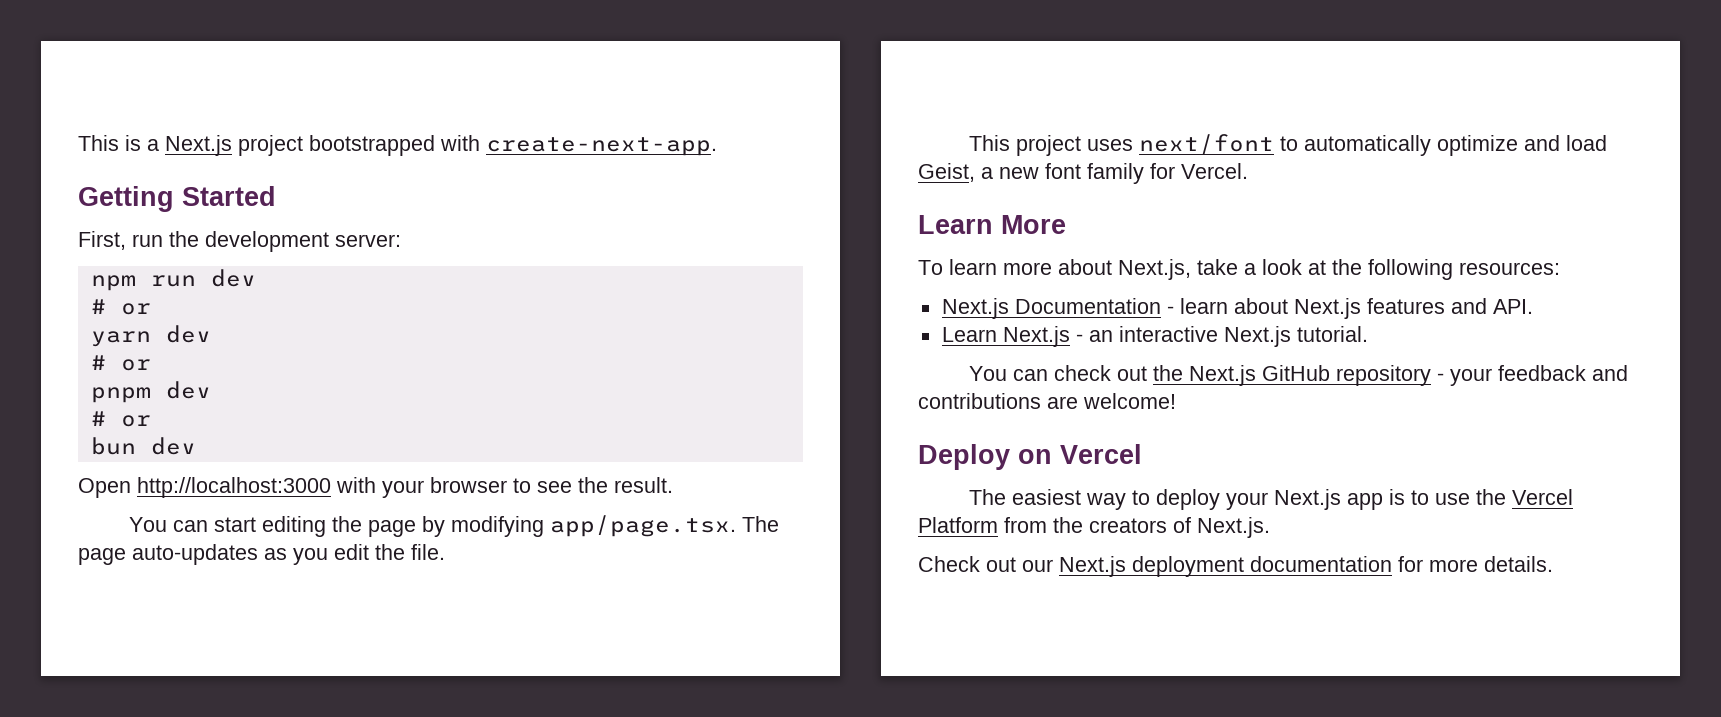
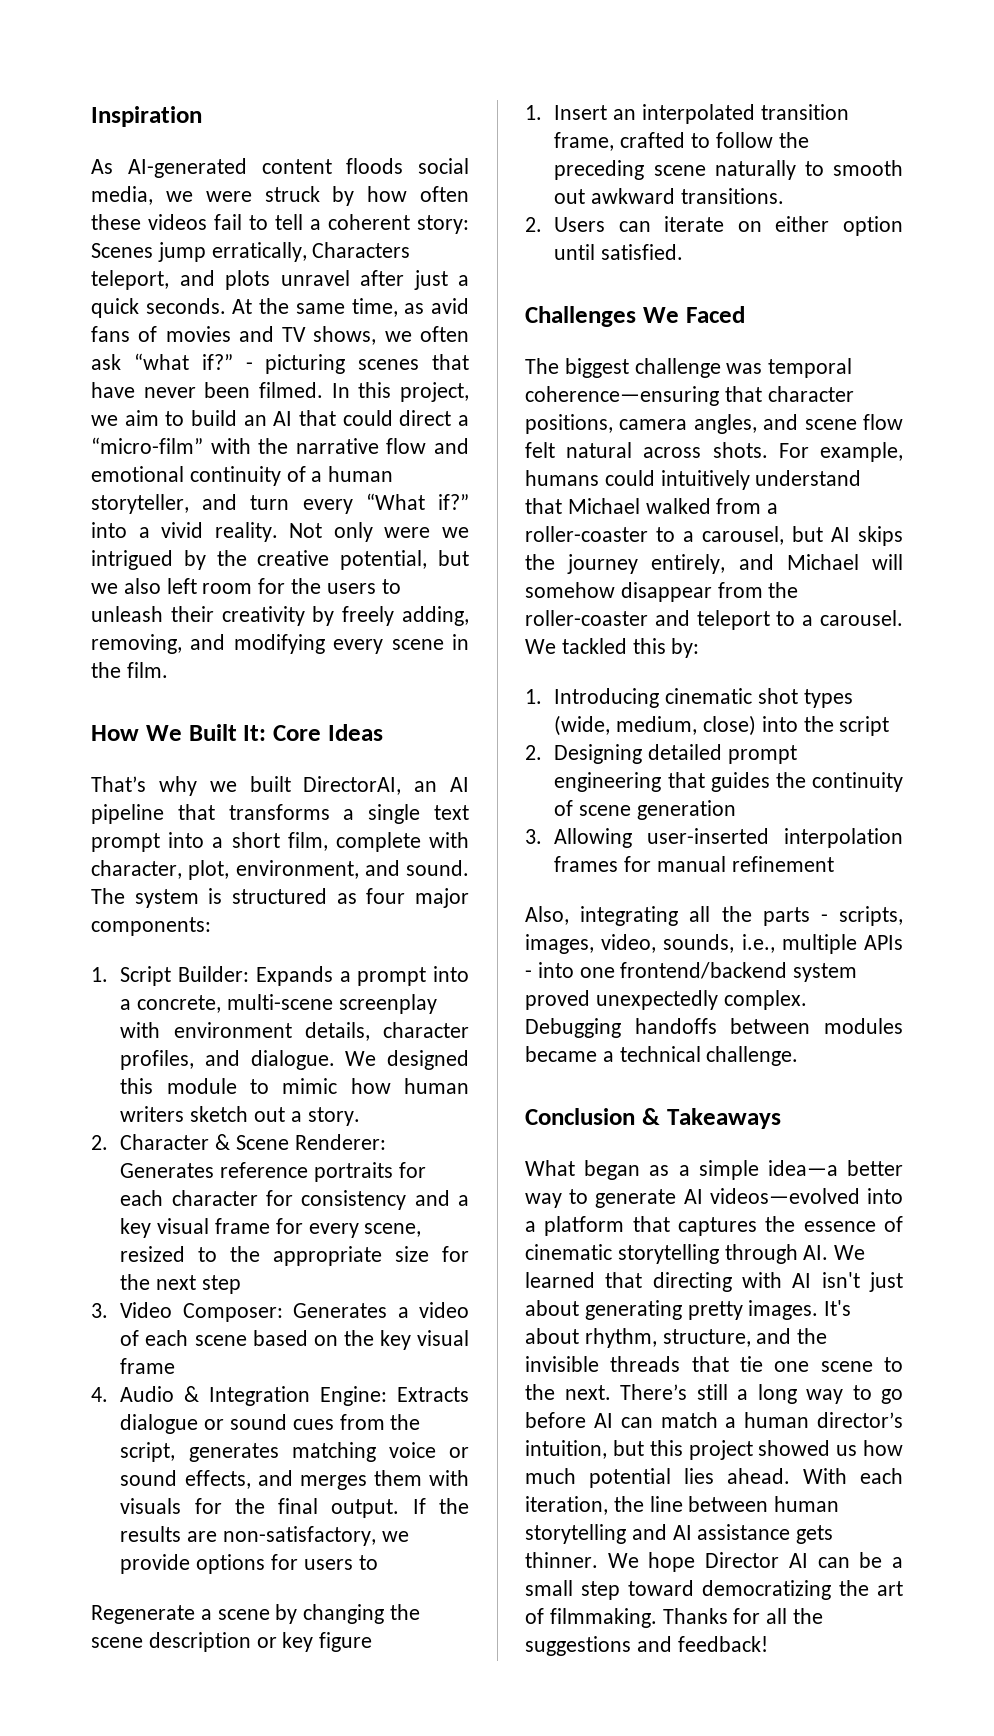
- This is a Next.js project bootstrapped with create-next-app.
- Getting Started
- First, run the development server:
- npm run dev
- # or
- yarn dev
- # or
- pnpm dev
- # or
- bun dev
- Open http://localhost:3000 with your browser to see the result.
- You can start editing the page by modifying app/page.tsx. The page auto-updates as you edit the file.
- This project uses next/font to automatically optimize and load Geist, a new font family for Vercel.
- Learn More
- To learn more about Next.js, take a look at the following resources:
- Next.js Documentation - learn about Next.js features and API.
- Learn Next.js - an interactive Next.js tutorial.
- You can check out the Next.js GitHub repository - your feedback and contributions are welcome!
- Deploy on Vercel
- The easiest way to deploy your Next.js app is to use the Vercel Platform from the creators of Next.js.
- Check out our Next.js deployment documentation for more details.
+ Inspiration
+ As AI-generated content floods social media, we were struck by how often these videos fail to tell a coherent story: Scenes jump erratically, Characters teleport, and plots unravel after just a quick seconds. At the same time, as avid fans of movies and TV shows, we often ask “what if?” - picturing scenes that have never been filmed. In this project, we aim to build an AI that could direct a “micro-film” with the narrative flow and emotional continuity of a human storyteller, and turn every “What if?” into a vivid reality. Not only were we intrigued by the creative potential, but we also left room for the users to unleash their creativity by freely adding, removing, and modifying every scene in the film.
+ How We Built It: Core Ideas
+ That’s why we built DirectorAI, an AI pipeline that transforms a single text prompt into a short film, complete with character, plot, environment, and sound. The system is structured as four major components:
+ 1. Script Builder: Expands a prompt into a concrete, multi-scene screenplay with environment details, character profiles, and dialogue. We designed this module to mimic how human writers sketch out a story.
+ 2. Character & Scene Renderer: Generates reference portraits for each character for consistency and a key visual frame for every scene, resized to the appropriate size for the next step
+ 3. Video Composer: Generates a video of each scene based on the key visual frame
+ 4. Audio & Integration Engine: Extracts dialogue or sound cues from the script, generates matching voice or sound effects, and merges them with visuals for the final output. If the results are non-satisfactory, we provide options for users to
+ Regenerate a scene by changing the scene description or key figure
+ 1. Insert an interpolated transition frame, crafted to follow the preceding scene naturally to smooth out awkward transitions.
+ 2. Users can iterate on either option until satisfied.
+ Challenges We Faced
+ The biggest challenge was temporal coherence—ensuring that character positions, camera angles, and scene flow felt natural across shots. For example, humans could intuitively understand that Michael walked from a roller-coaster to a carousel, but AI skips the journey entirely, and Michael will somehow disappear from the roller-coaster and teleport to a carousel. We tackled this by:
+ 1. Introducing cinematic shot types (wide, medium, close) into the script
+ 2. Designing detailed prompt engineering that guides the continuity of scene generation
+ 3. Allowing user-inserted interpolation frames for manual refinement
+ Also, integrating all the parts - scripts, images, video, sounds, i.e., multiple APIs - into one frontend/backend system proved unexpectedly complex. Debugging handoffs between modules became a technical challenge.
+ Conclusion & Takeaways
+ What began as a simple idea—a better way to generate AI videos—evolved into a platform that captures the essence of cinematic storytelling through AI. We learned that directing with AI isn't just about generating pretty images. It's about rhythm, structure, and the invisible threads that tie one scene to the next. There’s still a long way to go before AI can match a human director’s intuition, but this project showed us how much potential lies ahead. With each iteration, the line between human storytelling and AI assistance gets thinner. We hope Director AI can be a small step toward democratizing the art of filmmaking. Thanks for all the suggestions and feedback!

